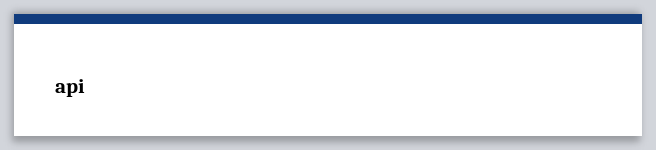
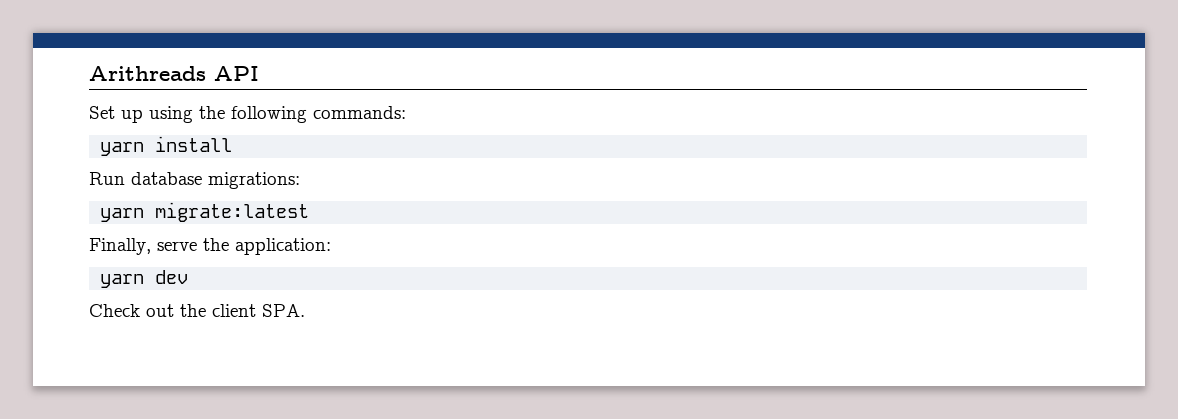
- api
+ Arithreads API
+ Set up using the following commands:
+ yarn install
+ Run database migrations:
+ yarn migrate:latest
+ Finally, serve the application:
+ yarn dev
+ Check out the client SPA.

